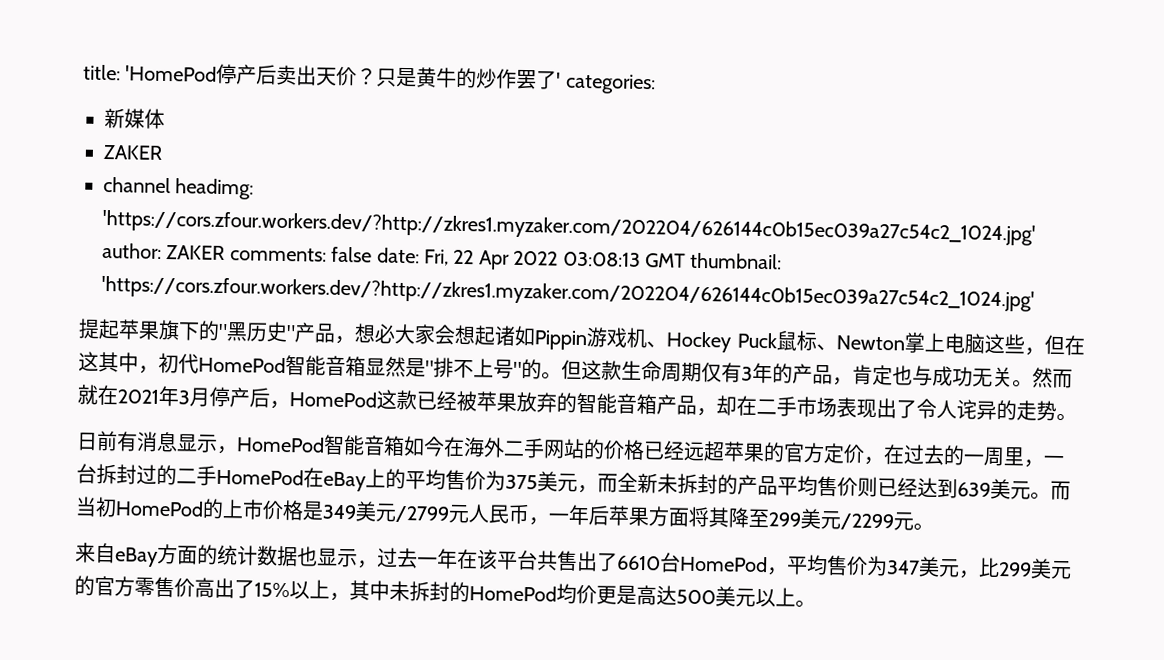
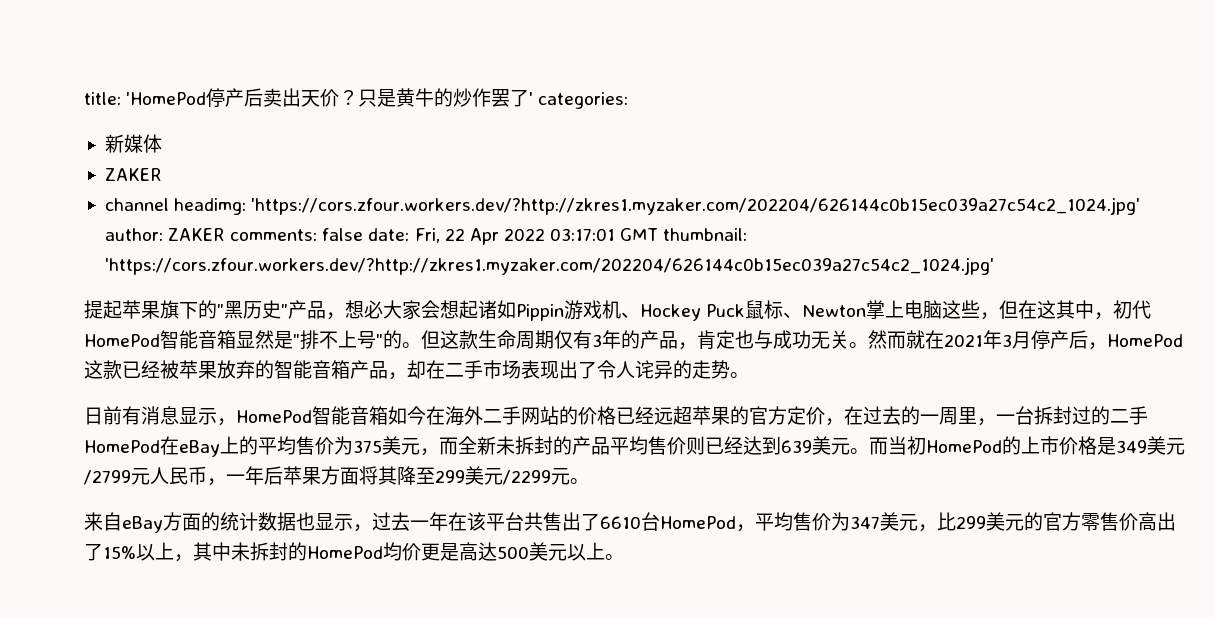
- channel headimg: 'https://cors.zfour.workers.dev/?http://zkres1.myzaker.com/202204/626144c0b15ec039a27c54c2_1024.jpg' author: ZAKER comments: false date: Fri, 22 Apr 2022 03:08:13 GMT thumbnail: 'https://cors.zfour.workers.dev/?http://zkres1.myzaker.com/202204/626144c0b15ec039a27c54c2_1024.jpg'
+ channel headimg: 'https://cors.zfour.workers.dev/?http://zkres1.myzaker.com/202204/626144c0b15ec039a27c54c2_1024.jpg' author: ZAKER comments: false date: Fri, 22 Apr 2022 03:17:01 GMT thumbnail: 'https://cors.zfour.workers.dev/?http://zkres1.myzaker.com/202204/626144c0b15ec039a27c54c2_1024.jpg'

